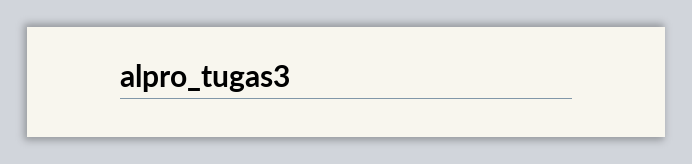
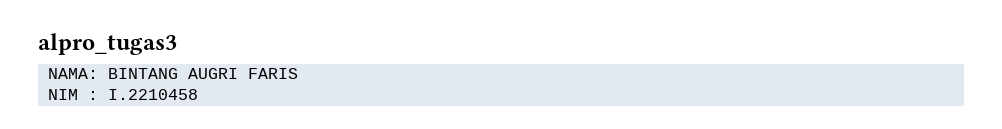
+ NAMA: BINTANG AUGRI FARIS
+ NIM : I.2210458

